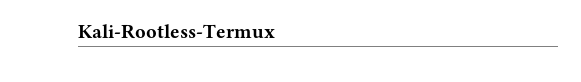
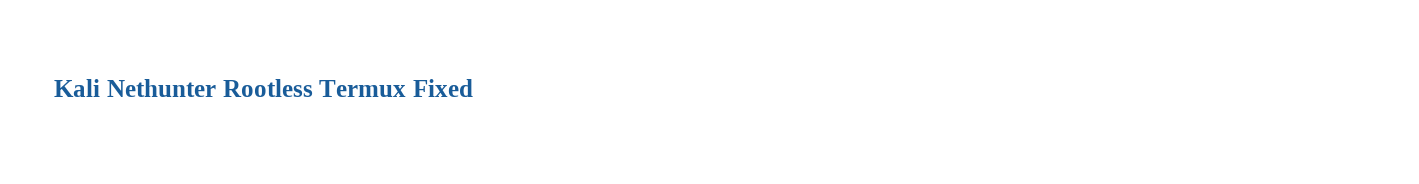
- Kali-Rootless-Termux
+ Kali Nethunter Rootless Termux Fixed

